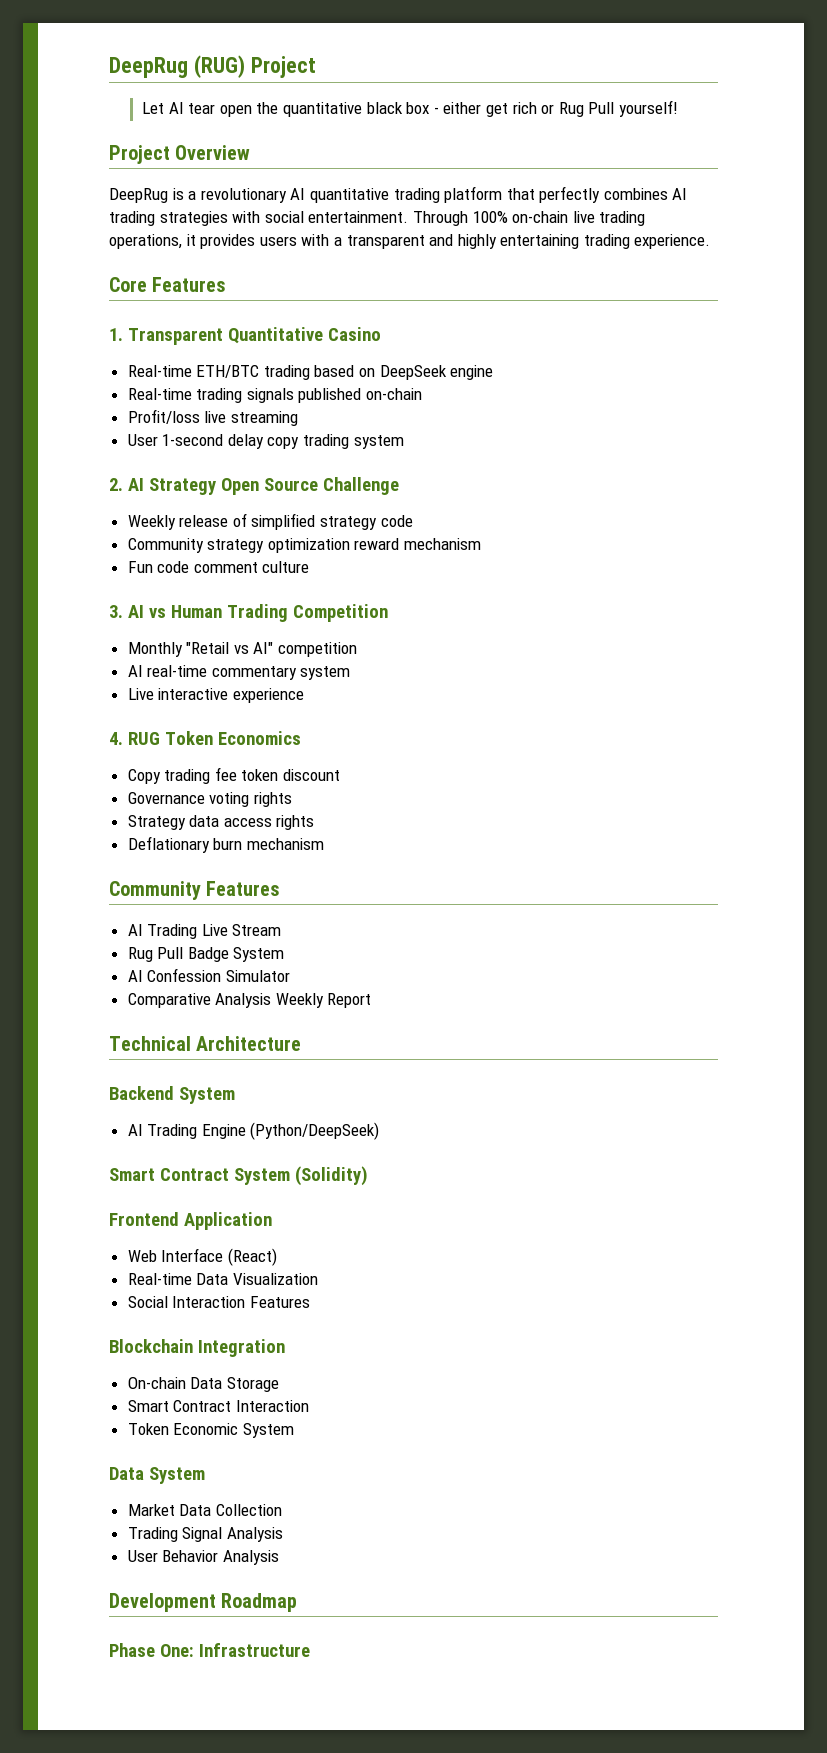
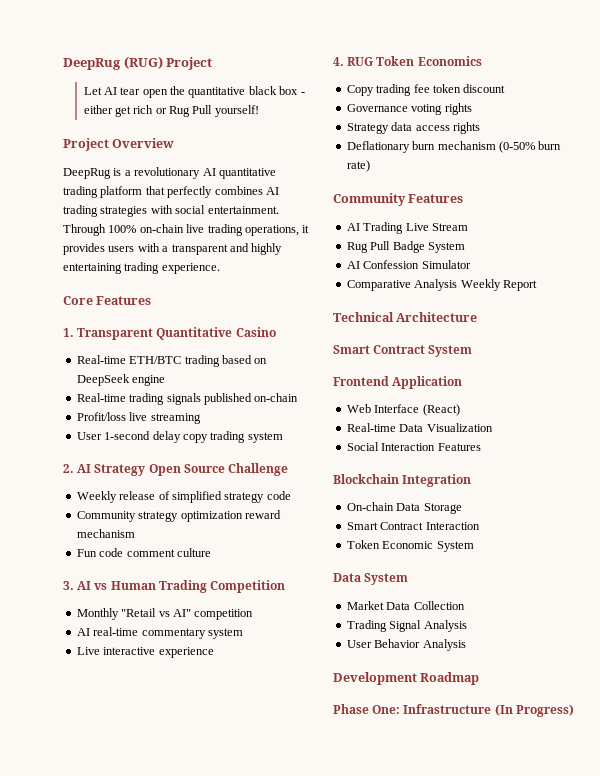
- Deflationary burn mechanism
+ Deflationary burn mechanism (0-50% burn rate)
- Backend System
- AI Trading Engine (Python/DeepSeek)
- Smart Contract System (Solidity)
+ Smart Contract System
- Phase One: Infrastructure
+ Phase One: Infrastructure (In Progress)

